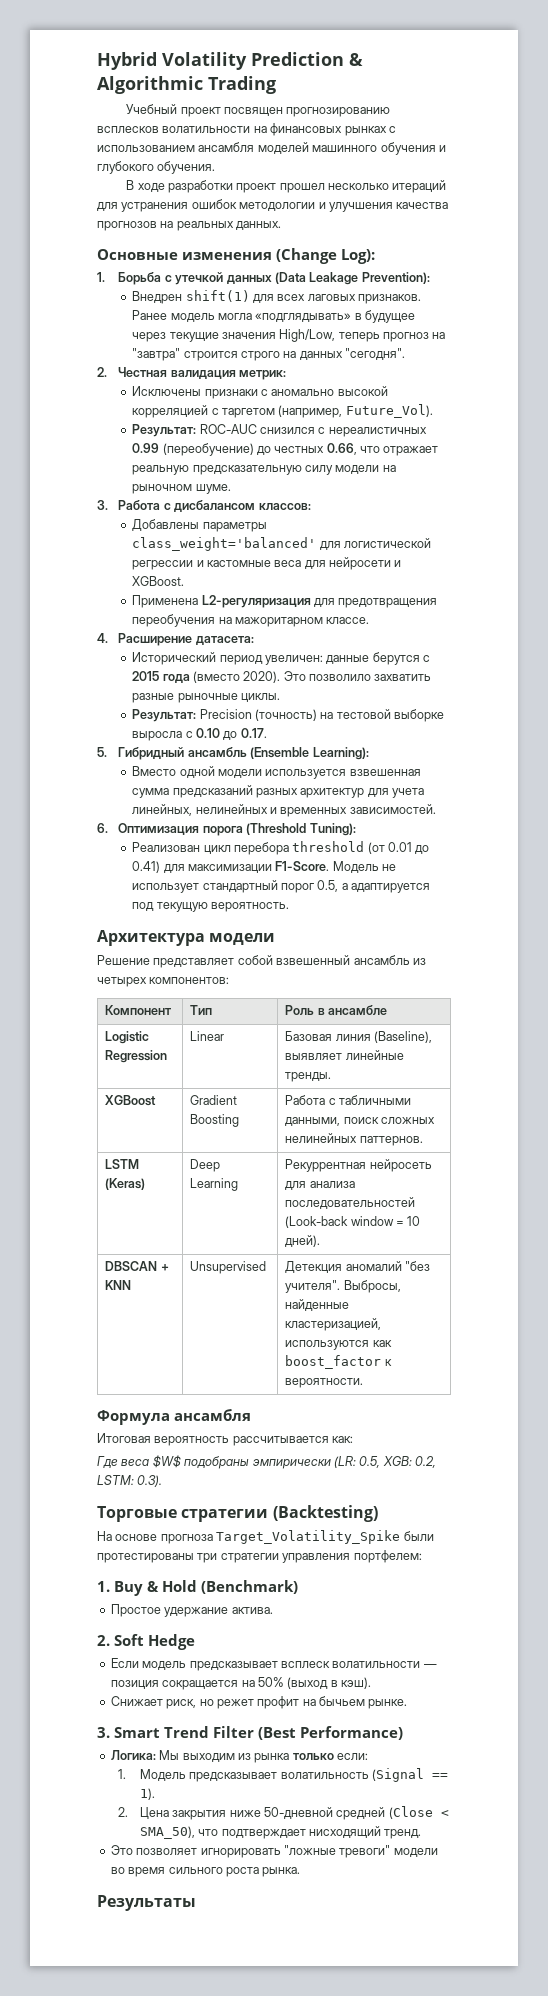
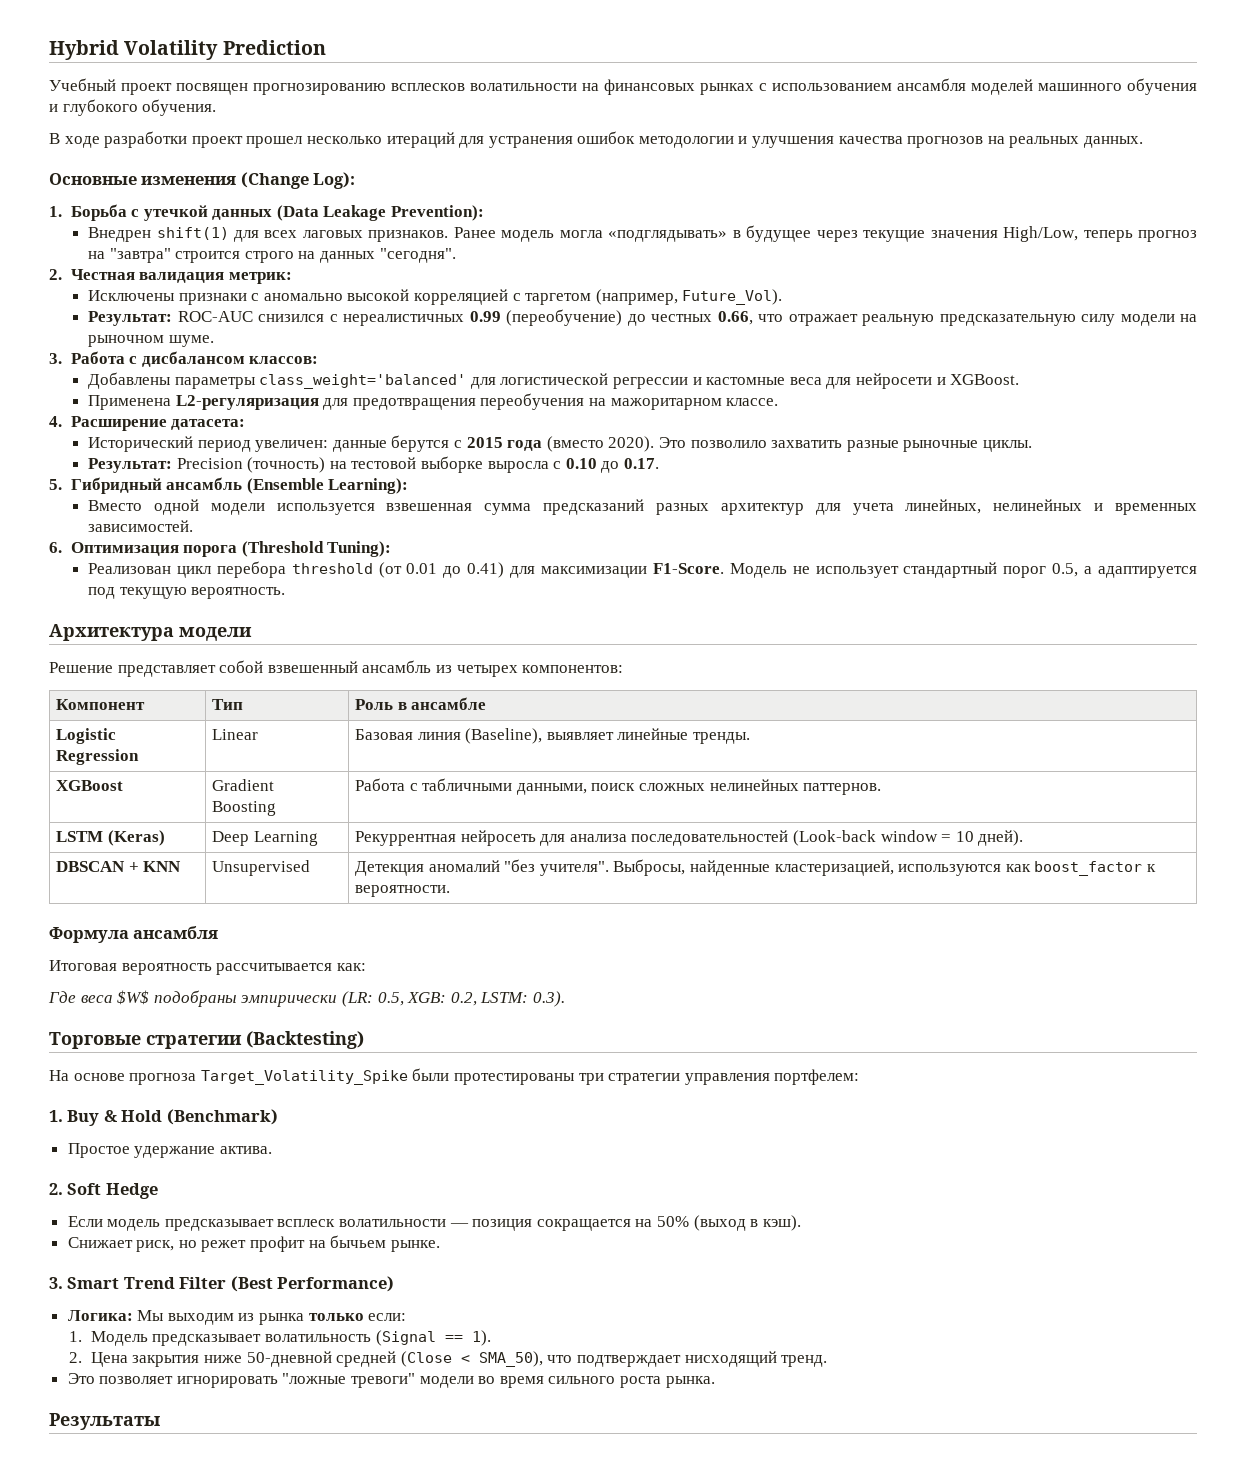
- Hybrid Volatility Prediction & Algorithmic Trading
+ Hybrid Volatility Prediction

